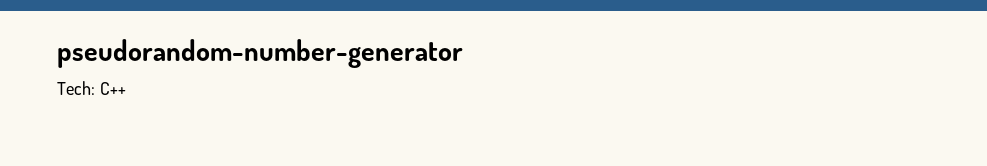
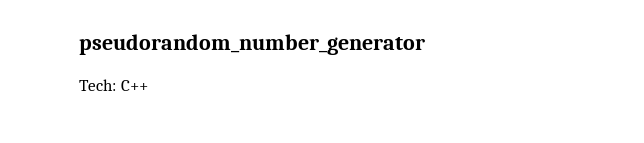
- pseudorandom-number-generator
+ pseudorandom_number_generator

